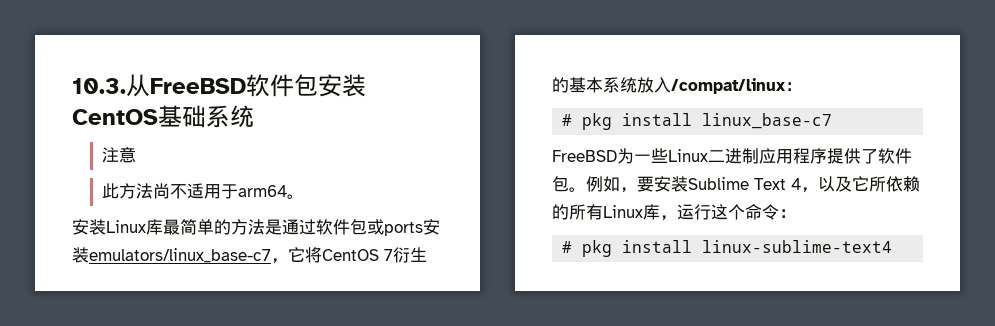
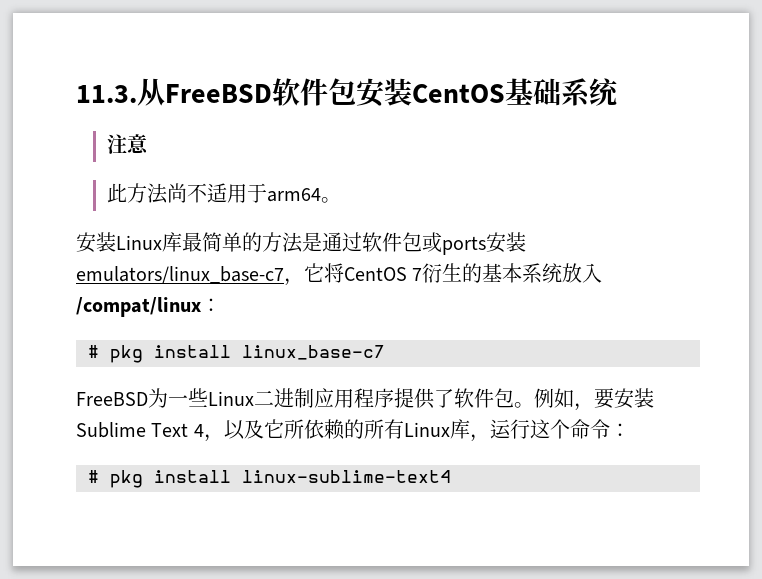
- 10.3.从FreeBSD软件包安装CentOS基础系统
+ 11.3.从FreeBSD软件包安装CentOS基础系统

